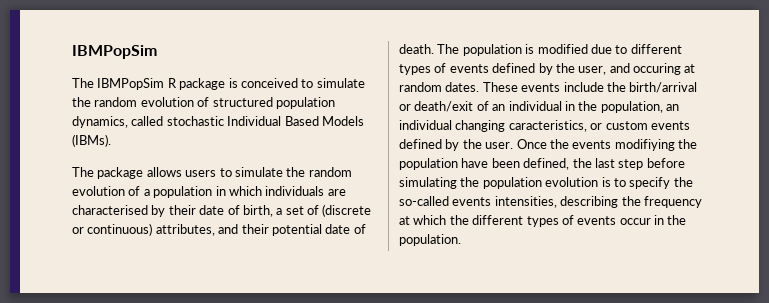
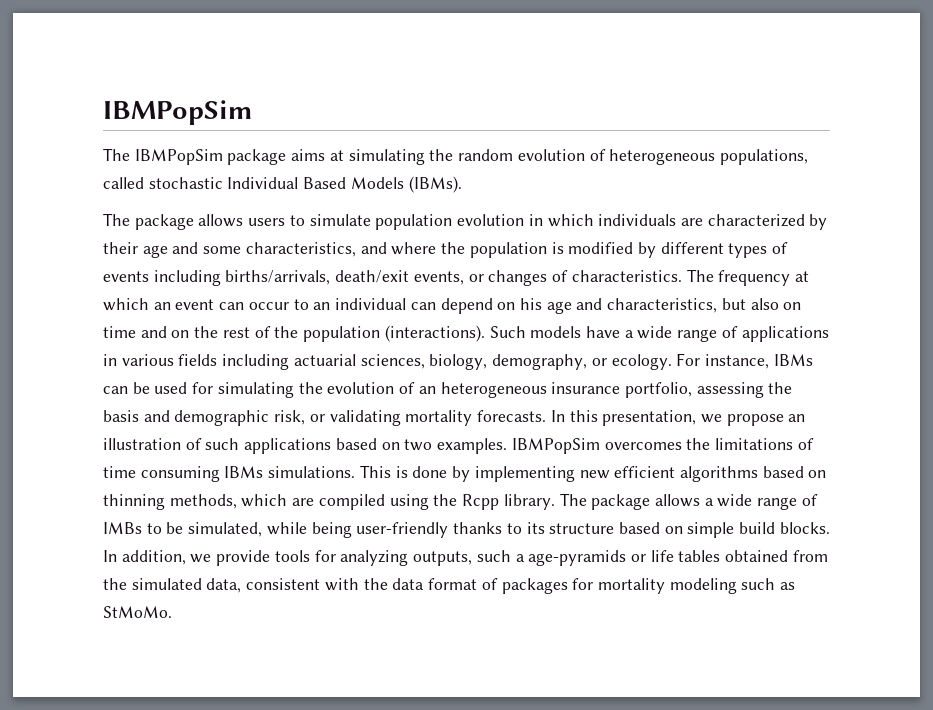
- The IBMPopSim R package is conceived to simulate the random evolution of structured population dynamics, called stochastic Individual Based Models (IBMs).
+ The IBMPopSim package aims at simulating the random evolution of heterogeneous populations, called stochastic Individual Based Models (IBMs).
- The package allows users to simulate the random evolution of a population in which individuals are characterised by their date of birth, a set of (discrete or continuous) attributes, and their potential date of death. The population is modified due to different types of events defined by the user, and occuring at random dates. These events include the birth/arrival or death/exit of an individual in the population, an individual changing caracteristics, or custom events defined by the user. Once the events modifiying the population have been defined, the last step before simulating the population evolution is to specify the so-called events intensities, describing the frequency at which the different types of events occur in the population.
+ The package allows users to simulate population evolution in which individuals are characterized by their age and some characteristics, and where the population is modified by different types of events including births/arrivals, death/exit events, or changes of characteristics. The frequency at which an event can occur to an individual can depend on his age and characteristics, but also on time and on the rest of the population (interactions). Such models have a wide range of applications in various fields including actuarial sciences, biology, demography, or ecology. For instance, IBMs can be used for simulating the evolution of an heterogeneous insurance portfolio, assessing the basis and demographic risk, or validating mortality forecasts. In this presentation, we propose an illustration of such applications based on two examples. IBMPopSim overcomes the limitations of time consuming IBMs simulations. This is done by implementing new efficient algorithms based on thinning methods, which are compiled using the Rcpp library. The package allows a wide range of IMBs to be simulated, while being user-friendly thanks to its structure based on simple build blocks. In addition, we provide tools for analyzing outputs, such a age-pyramids or life tables obtained from the simulated data, consistent with the data format of packages for mortality modeling such as StMoMo.

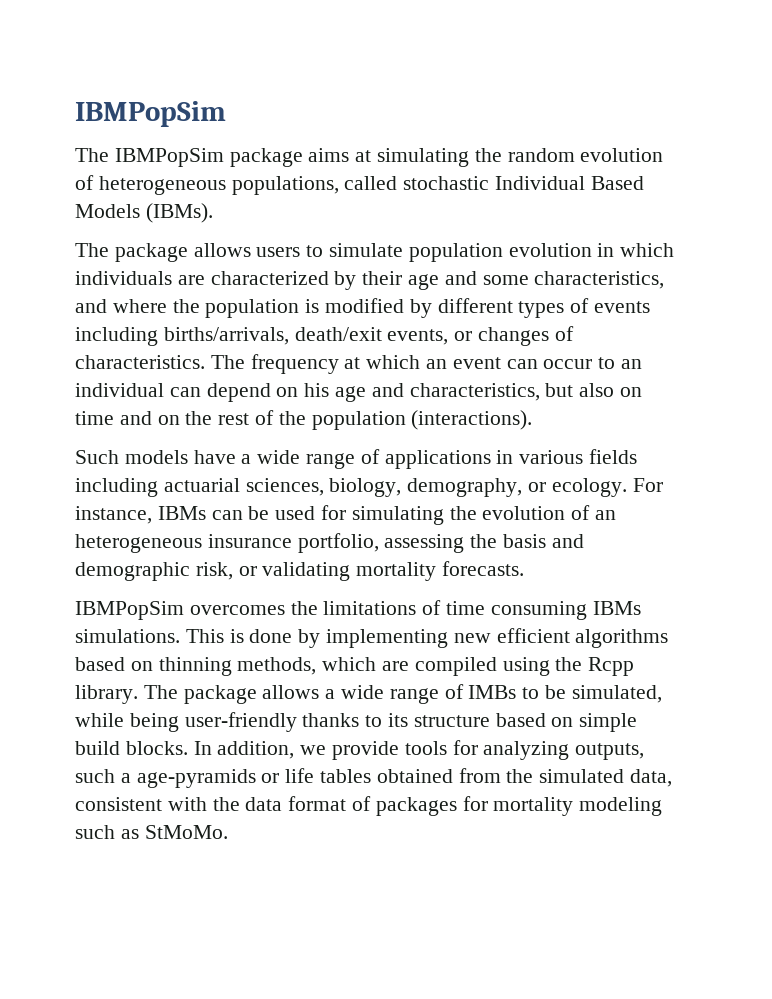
- The frequency at which an event can occur to an individual can depend on his age and characteristics, but also on time and on the rest of the population (interactions). Such models have a wide range of applications in various fields including actuarial sciences, biology, demography, or ecology.
+ The frequency at which an event can occur to an individual can depend on his age and characteristics, but also on time and on the rest of the population (interactions).
+ Such models have a wide range of applications in various fields including actuarial sciences, biology, demography, or ecology.
- For instance, IBMs can be used for simulating the evolution of an heterogeneous insurance portfolio, assessing the basis and demographic risk, or validating mortality forecasts. In this presentation, we propose an illustration of such applications based on two examples. IBMPopSim overcomes the limitations of time consuming IBMs simulations.
+ For instance, IBMs can be used for simulating the evolution of an heterogeneous insurance portfolio, assessing the basis and demographic risk, or validating mortality forecasts.
+ IBMPopSim overcomes the limitations of time consuming IBMs simulations.

